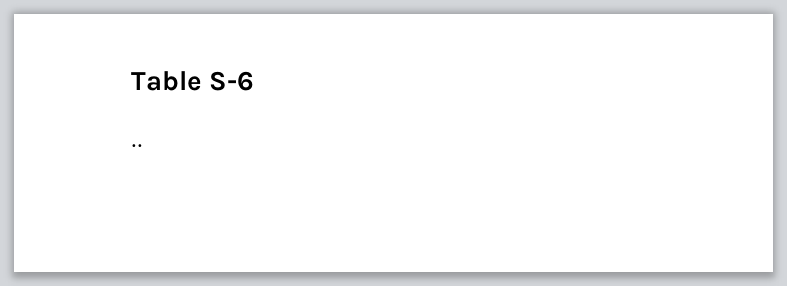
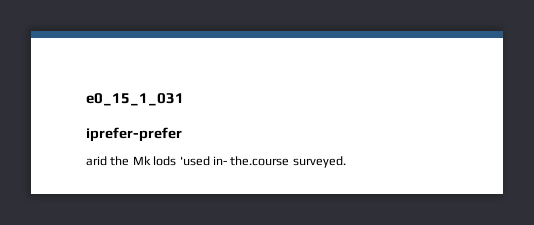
- Table S-6
- ..
+ e0_15_1_031
+ iprefer-prefer
+ arid the Mk lods 'used in- the.course surveyed.

